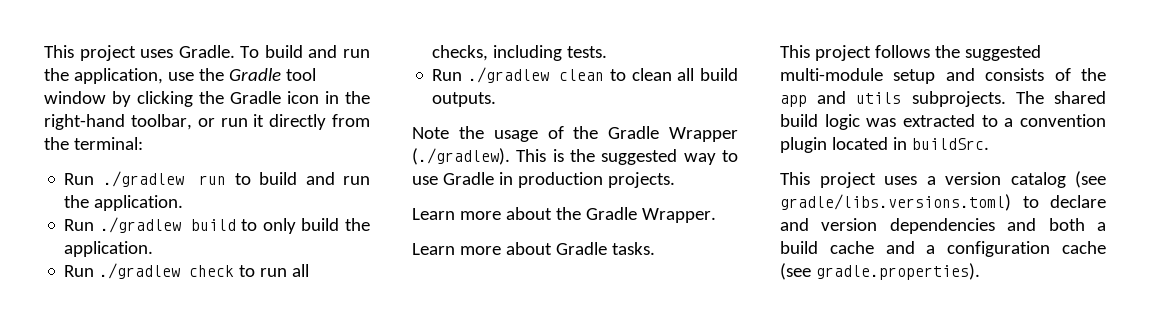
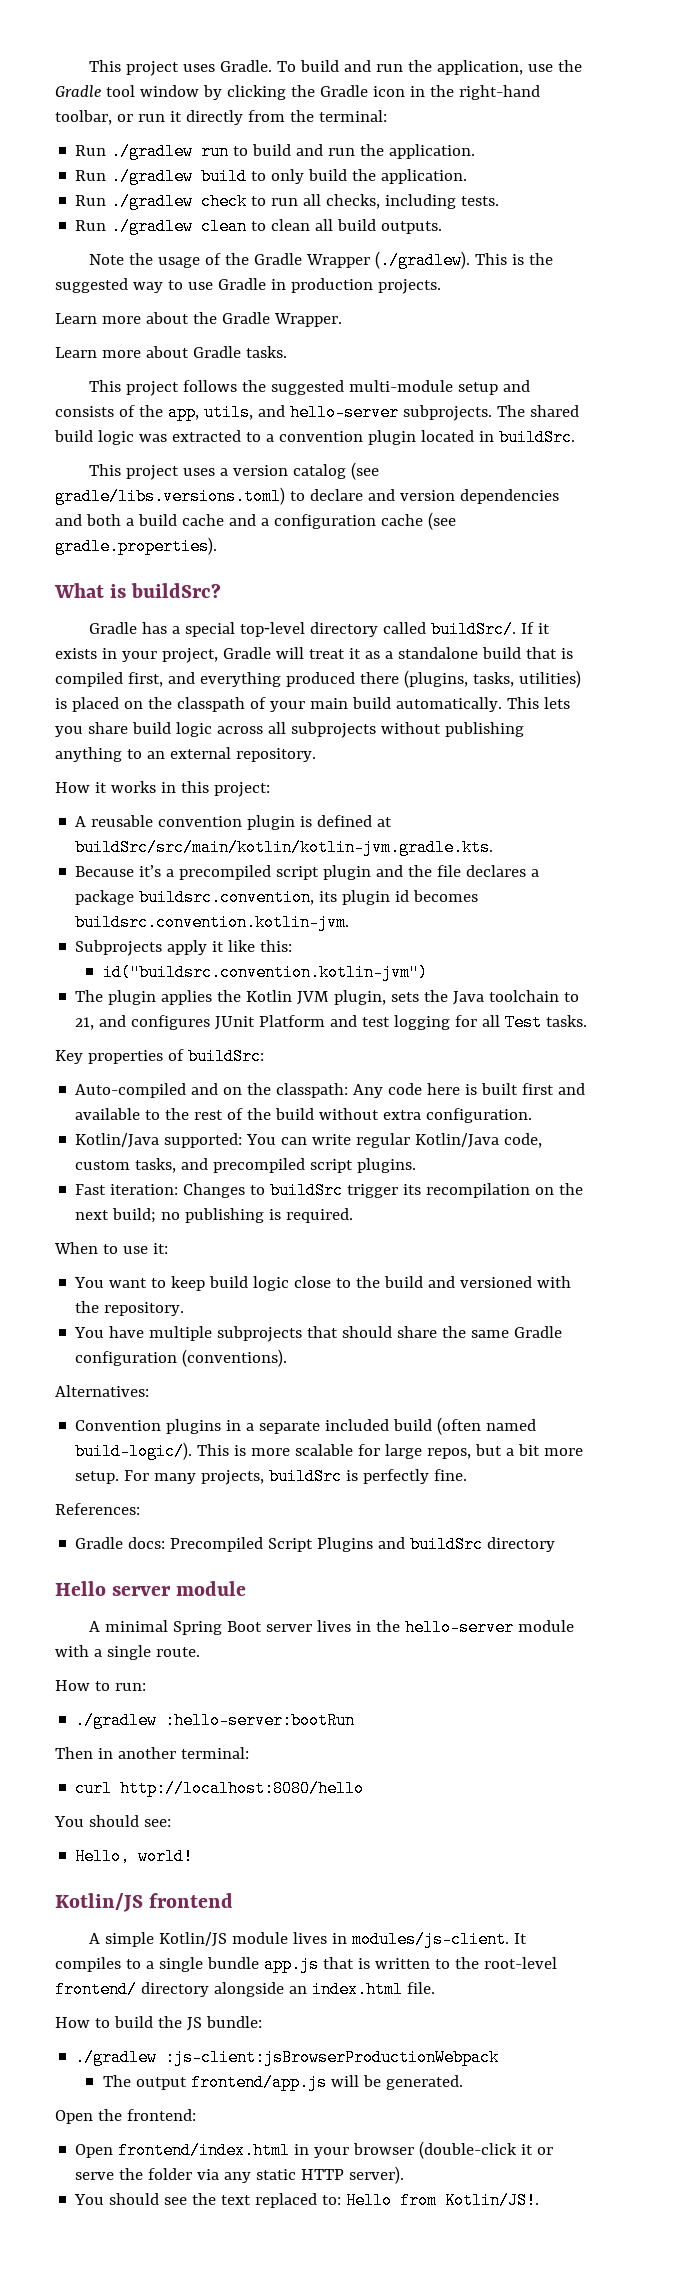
- This project follows the suggested multi-module setup and consists of the app and utils subprojects.
+ This project follows the suggested multi-module setup and consists of the app, utils, and hello-server subprojects.
+ What is buildSrc?
+ Gradle has a special top‑level directory called buildSrc/. If it exists in your project, Gradle will treat it as a standalone build that is compiled first, and everything produced there (plugins, tasks, utilities) is placed on the classpath of your main build automatically. This lets you share build logic across all subprojects without publishing anything to an external repository.
+ How it works in this project:
+ A reusable convention plugin is defined at buildSrc/src/main/kotlin/kotlin-jvm.gradle.kts.
+ Because it’s a precompiled script plugin and the file declares a package buildsrc.convention, its plugin id becomes buildsrc.convention.kotlin-jvm.
+ Subprojects apply it like this:
+ id("buildsrc.convention.kotlin-jvm")
+ The plugin applies the Kotlin JVM plugin, sets the Java toolchain to 21, and configures JUnit Platform and test logging for all Test tasks.
+ Key properties of buildSrc:
+ Auto-compiled and on the classpath: Any code here is built first and available to the rest of the build without extra configuration.
+ Kotlin/Java supported: You can write regular Kotlin/Java code, custom tasks, and precompiled script plugins.
+ Fast iteration: Changes to buildSrc trigger its recompilation on the next build; no publishing is required.
+ When to use it:
+ You want to keep build logic close to the build and versioned with the repository.
+ You have multiple subprojects that should share the same Gradle configuration (conventions).
+ Alternatives:
+ Convention plugins in a separate included build (often named build-logic/). This is more scalable for large repos, but a bit more setup. For many projects, buildSrc is perfectly fine.
+ References:
+ Gradle docs: Precompiled Script Plugins and buildSrc directory
+ Hello server module
+ A minimal Spring Boot server lives in the hello-server module with a single route.
+ How to run:
+ ./gradlew :hello-server:bootRun
+ Then in another terminal:
+ curl http://localhost:8080/hello
+ You should see:
+ Hello, world!
+ Kotlin/JS frontend
+ A simple Kotlin/JS module lives in modules/js-client. It compiles to a single bundle app.js that is written to the root-level frontend/ directory alongside an index.html file.
+ How to build the JS bundle:
+ ./gradlew :js-client:jsBrowserProductionWebpack
+ The output frontend/app.js will be generated.
+ Open the frontend:
+ Open frontend/index.html in your browser (double-click it or serve the folder via any static HTTP server).
+ You should see the text replaced to: Hello from Kotlin/JS!.

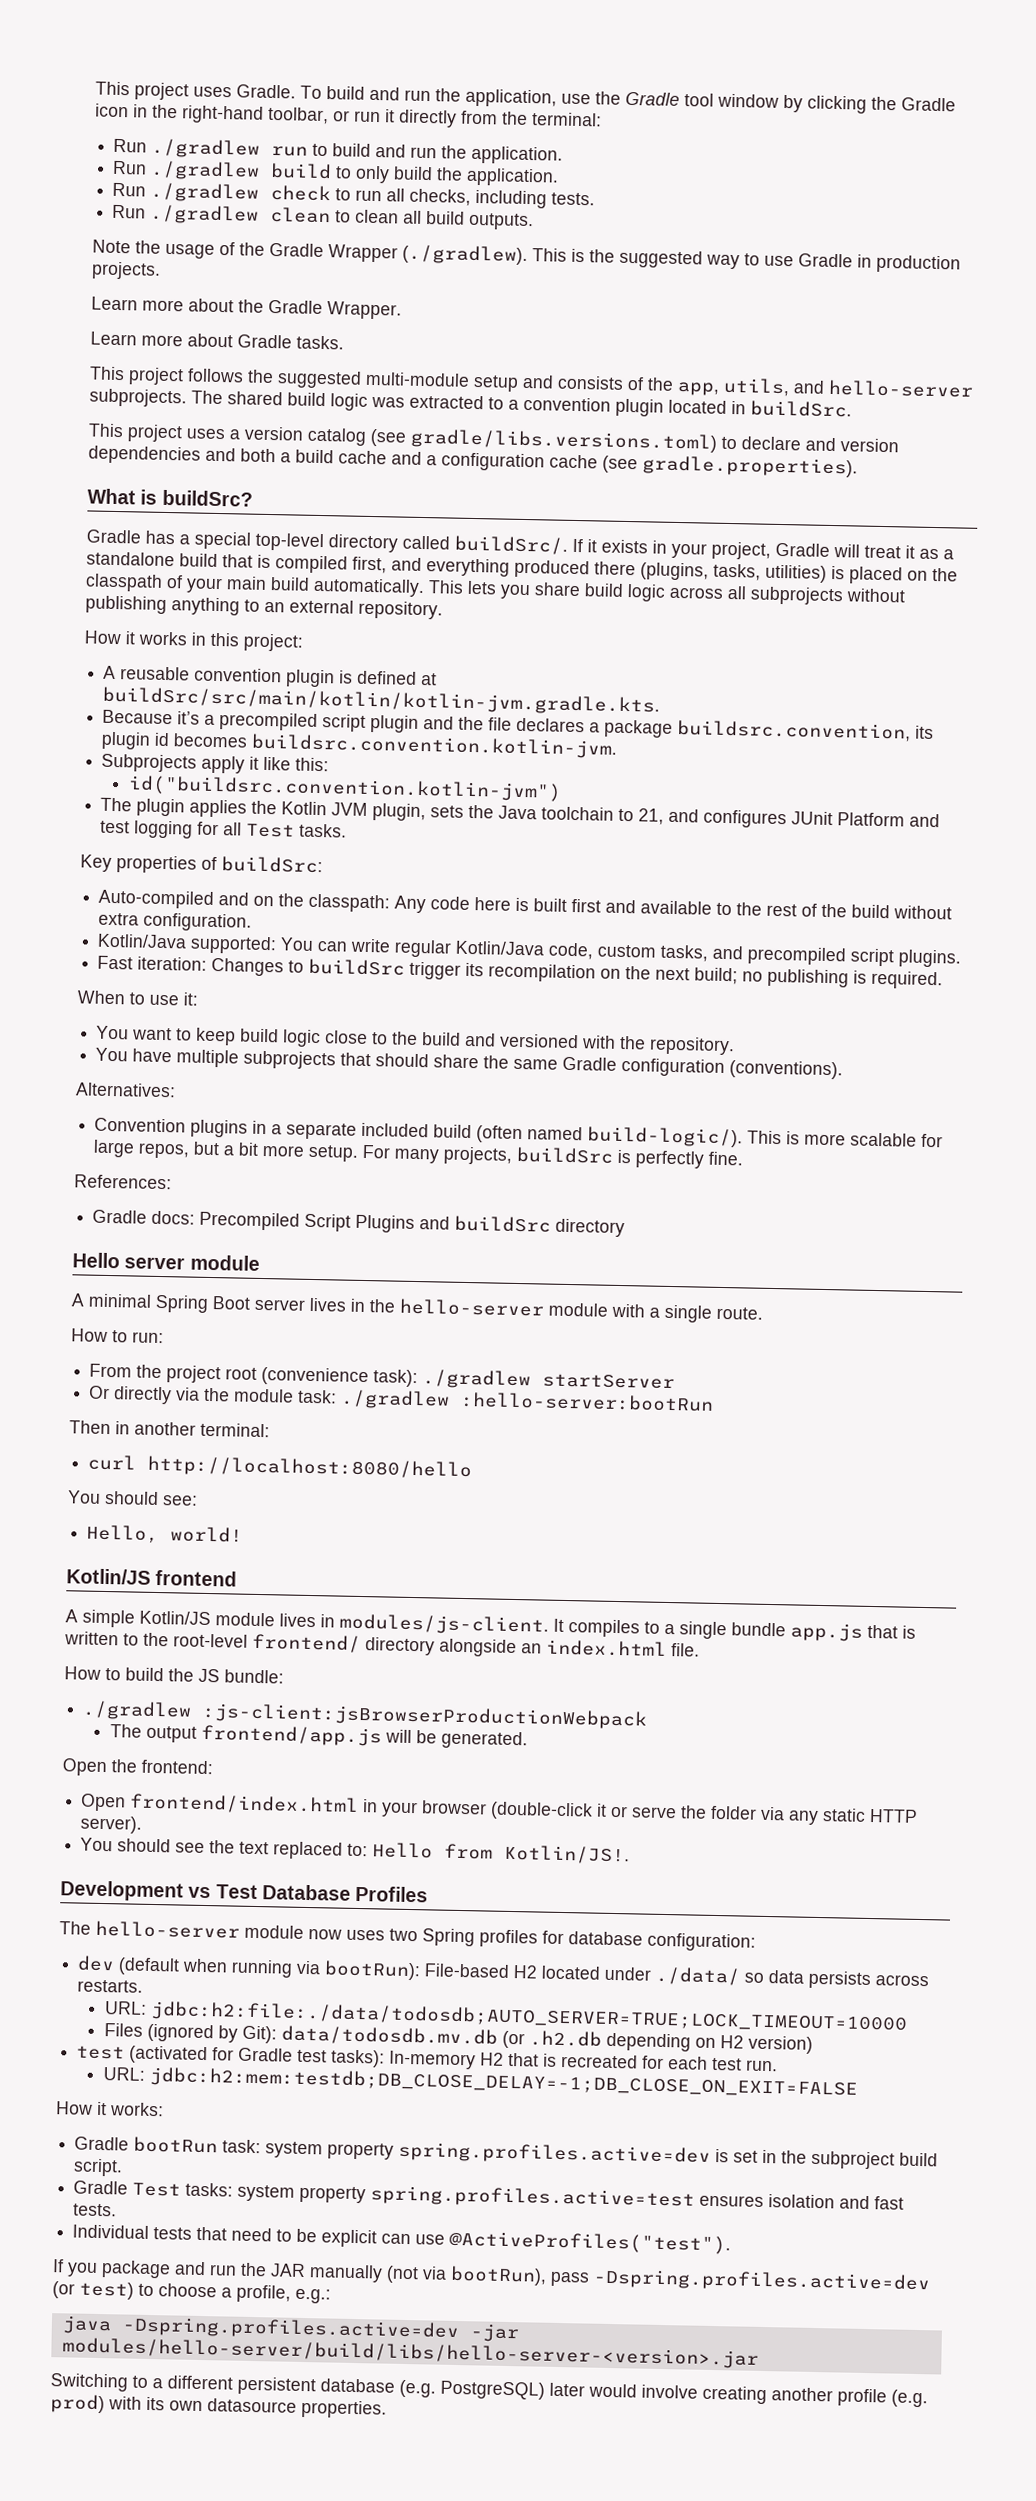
- ./gradlew :hello-server:bootRun
+ From the project root (convenience task): ./gradlew startServer
+ Or directly via the module task: ./gradlew :hello-server:bootRun
+ Development vs Test Database Profiles
+ The hello-server module now uses two Spring profiles for database configuration:
+ dev (default when running via bootRun): File-based H2 located under ./data/ so data persists across restarts.
+ URL: jdbc:h2:file:./data/todosdb;AUTO_SERVER=TRUE;LOCK_TIMEOUT=10000
+ Files (ignored by Git): data/todosdb.mv.db (or .h2.db depending on H2 version)
+ test (activated for Gradle test tasks): In-memory H2 that is recreated for each test run.
+ URL: jdbc:h2:mem:testdb;DB_CLOSE_DELAY=-1;DB_CLOSE_ON_EXIT=FALSE
+ How it works:
+ Gradle bootRun task: system property spring.profiles.active=dev is set in the subproject build script.
+ Gradle Test tasks: system property spring.profiles.active=test ensures isolation and fast tests.
+ Individual tests that need to be explicit can use @ActiveProfiles("test").
+ If you package and run the JAR manually (not via bootRun), pass -Dspring.profiles.active=dev (or test) to choose a profile, e.g.:
+ java -Dspring.profiles.active=dev -jar modules/hello-server/build/libs/hello-server-<version>.jar
+ Switching to a different persistent database (e.g. PostgreSQL) later would involve creating another profile (e.g. prod) with its own datasource properties.

